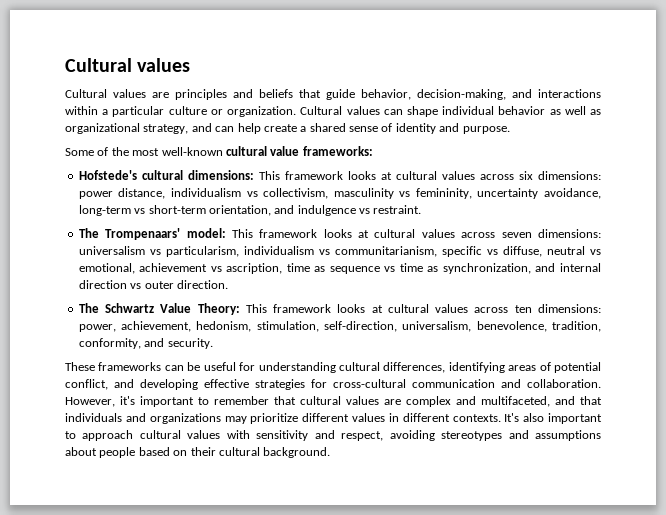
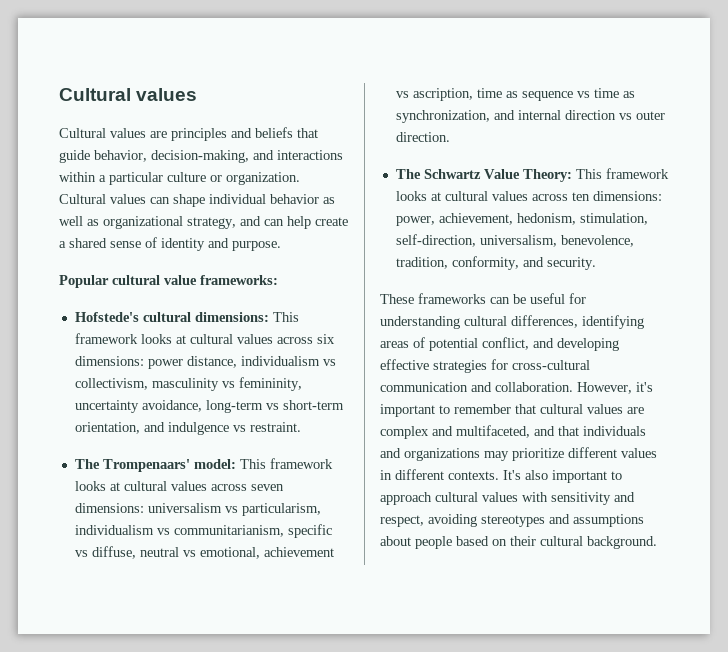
- Some of the most well-known cultural value frameworks:
+ Popular cultural value frameworks:

